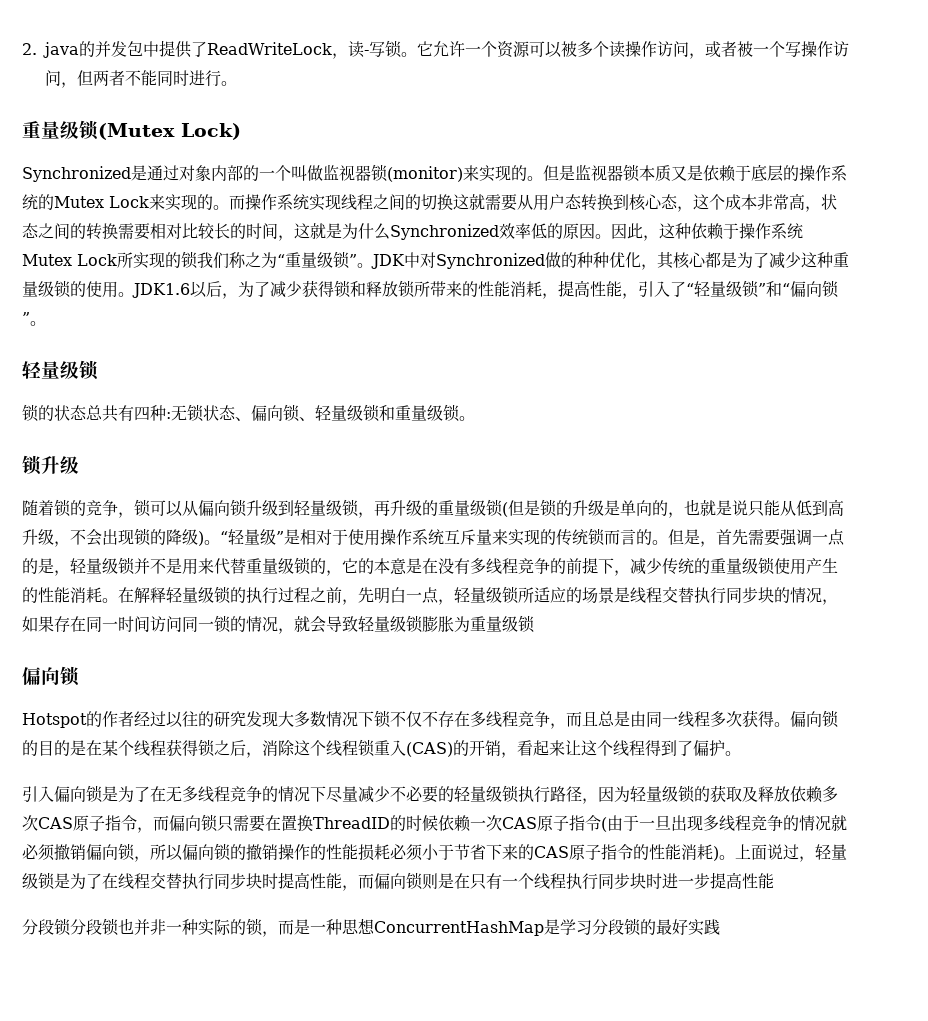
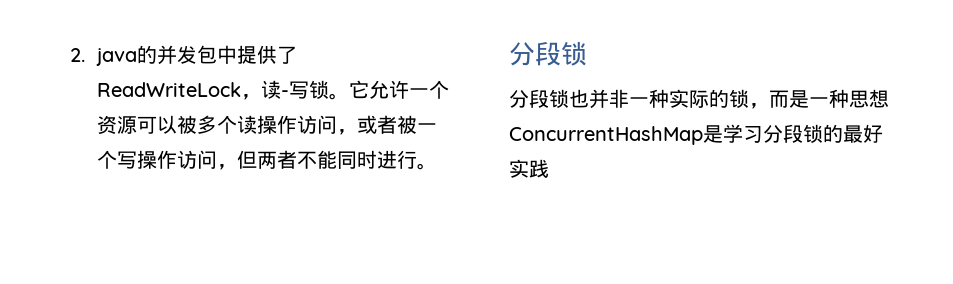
  它允许一个资源可以被多个读操作访问，或者被一个写操作访问，但两者不能同时进行。
- 重量级锁(Mutex Lock)
- Synchronized是通过对象内部的一个叫做监视器锁(monitor)来实现的。但是监视器锁本质又是依赖于底层的操作系统的Mutex Lock来实现的。而操作系统实现线程之间的切换这就需要从用户态转换到核心态，这个成本非常高，状态之间的转换需要相对比较长的时间，这就是为什么Synchronized效率低的原因。因此，这种依赖于操作系统Mutex Lock所实现的锁我们称之为“重量级锁”。JDK中对Synchronized做的种种优化，其核心都是为了减少这种重量级锁的使用。JDK1.6以后，为了减少获得锁和释放锁所带来的性能消耗，提高性能，引入了“轻量级锁”和“偏向锁”。
- 轻量级锁
- 锁的状态总共有四种:无锁状态、偏向锁、轻量级锁和重量级锁。
- 锁升级
- 随着锁的竞争，锁可以从偏向锁升级到轻量级锁，再升级的重量级锁(但是锁的升级是单向的，也就是说只能从低到高升级，不会出现锁的降级)。“轻量级”是相对于使用操作系统互斥量来实现的传统锁而言的。但是，首先需要强调一点的是，轻量级锁并不是用来代替重量级锁的，它的本意是在没有多线程竞争的前提下，减少传统的重量级锁使用产生的性能消耗。在解释轻量级锁的执行过程之前，先明白一点，轻量级锁所适应的场景是线程交替执行同步块的情况，如果存在同一时间访问同一锁的情况，就会导致轻量级锁膨胀为重量级锁
- 偏向锁
- Hotspot的作者经过以往的研究发现大多数情况下锁不仅不存在多线程竞争，而且总是由同一线程多次获得。偏向锁的目的是在某个线程获得锁之后，消除这个线程锁重入(CAS)的开销，看起来让这个线程得到了偏护。
- 引入偏向锁是为了在无多线程竞争的情况下尽量减少不必要的轻量级锁执行路径，因为轻量级锁的获取及释放依赖多次CAS原子指令，而偏向锁只需要在置换ThreadID的时候依赖一次CAS原子指令(由于一旦出现多线程竞争的情况就必须撤销偏向锁，所以偏向锁的撤销操作的性能损耗必须小于节省下来的CAS原子指令的性能消耗)。上面说过，轻量级锁是为了在线程交替执行同步块时提高性能，而偏向锁则是在只有一个线程执行同步块时进一步提高性能
- 分段锁分段锁也并非一种实际的锁，而是一种思想ConcurrentHashMap是学习分段锁的最好实践
+ 分段锁
+ 分段锁也并非一种实际的锁，而是一种思想ConcurrentHashMap是学习分段锁的最好实践

